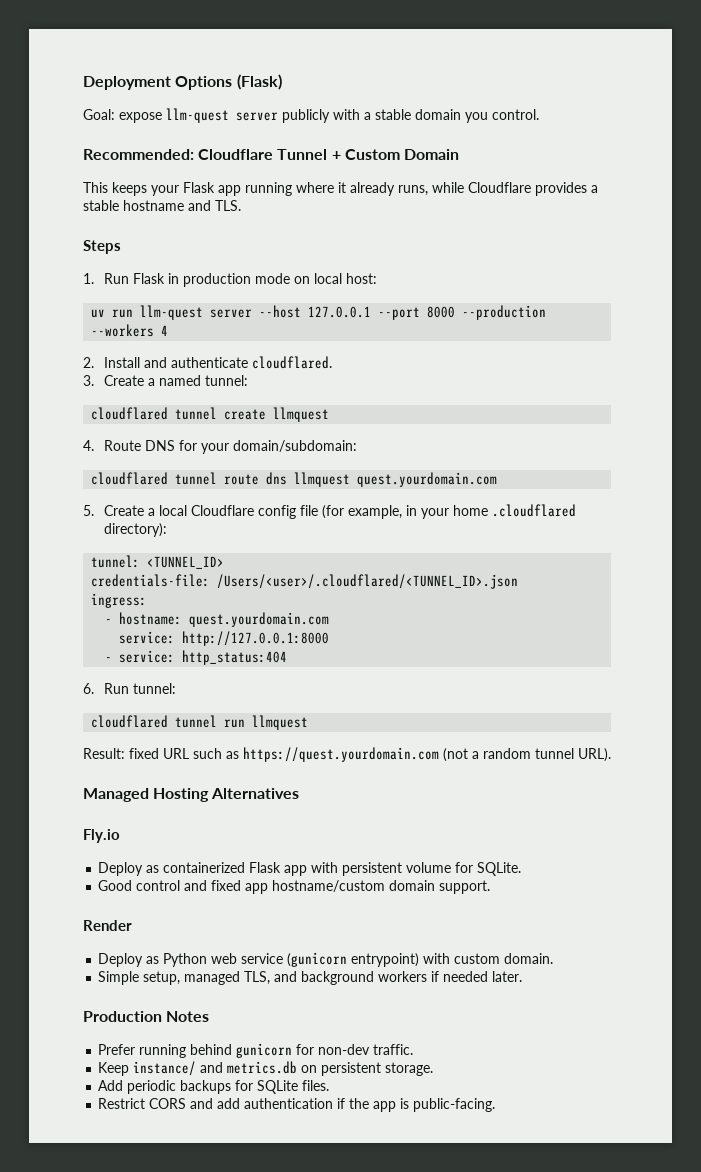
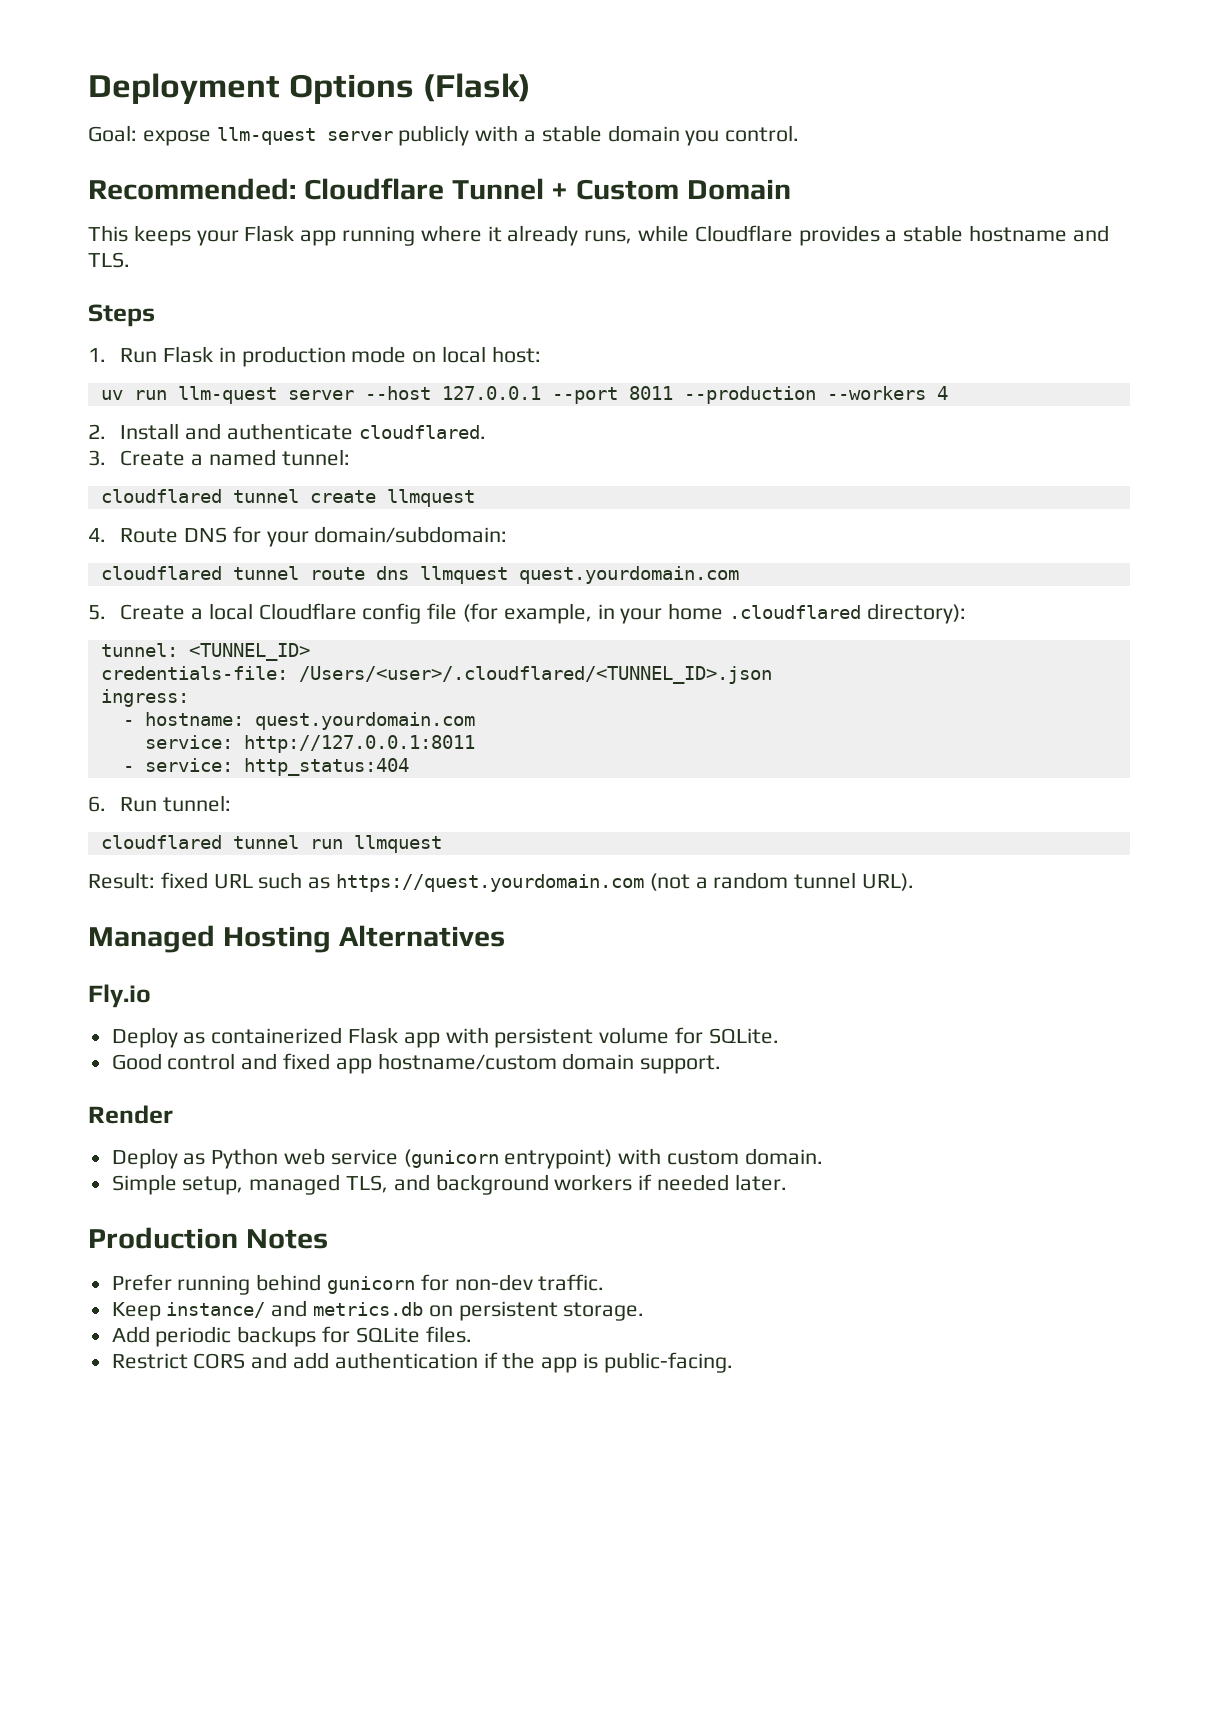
- uv run llm-quest server --host 127.0.0.1 --port 8000 --production --workers 4
+ uv run llm-quest server --host 127.0.0.1 --port 8011 --production --workers 4
- service: http://127.0.0.1:8000
+ service: http://127.0.0.1:8011

